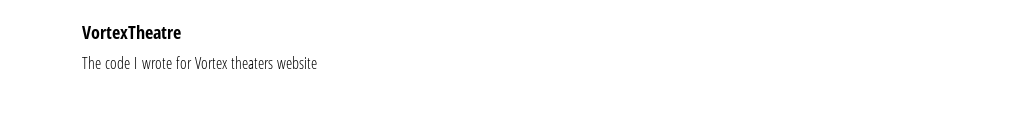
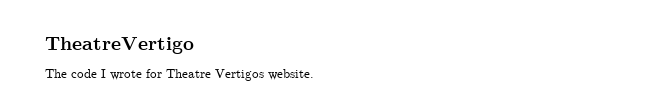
- VortexTheatre
+ TheatreVertigo
- The code I wrote for Vortex theaters website
+ The code I wrote for Theatre Vertigos website.

